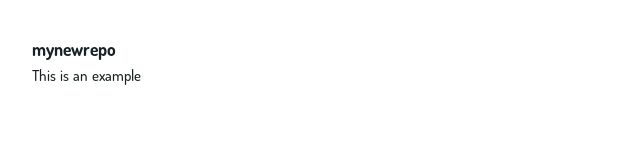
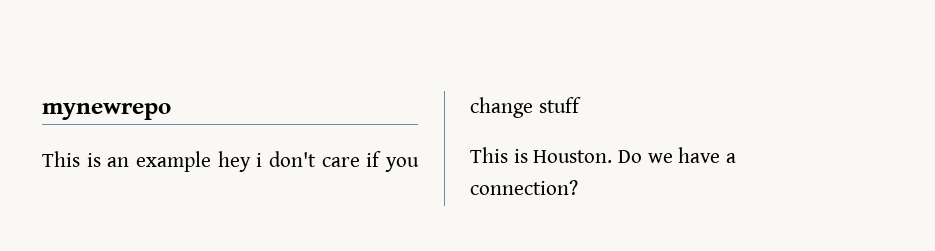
- This is an example
+ This is an example hey i don't care if you change stuff
+ This is Houston. Do we have a connection?

